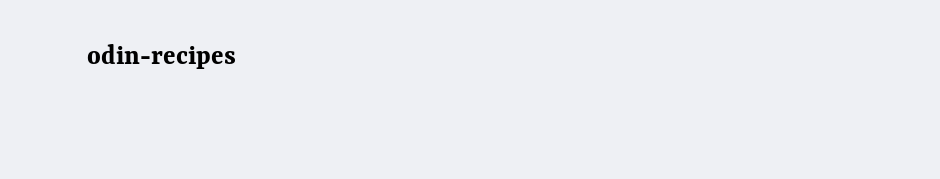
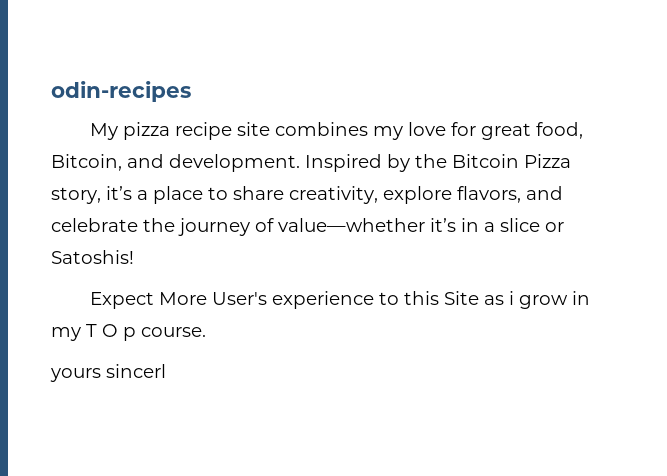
+ My pizza recipe site combines my love for great food, Bitcoin, and development. Inspired by the Bitcoin Pizza story, it’s a place to share creativity, explore flavors, and celebrate the journey of value—whether it’s in a slice or Satoshis!
+ Expect More User's experience to this Site as i grow in my T O p course.
+ yours sincerl

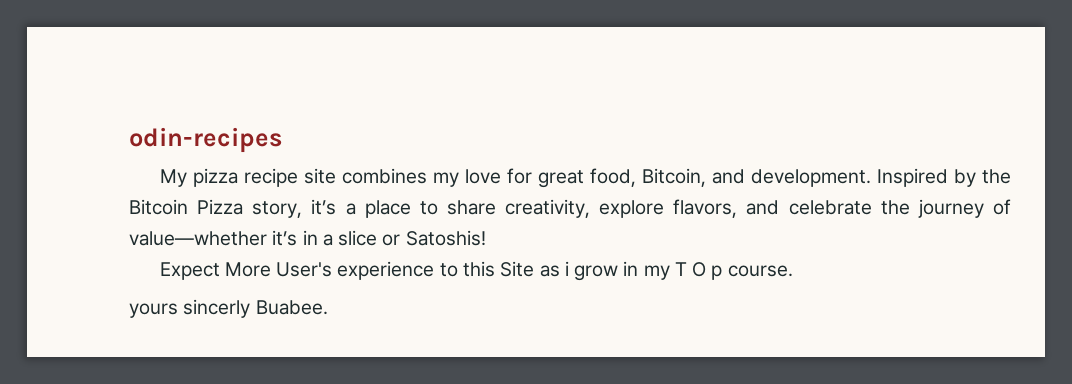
- yours sincerl
+ yours sincerly Buabee.

